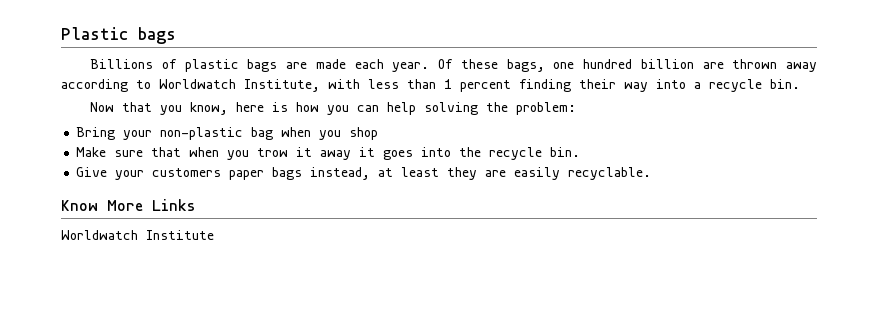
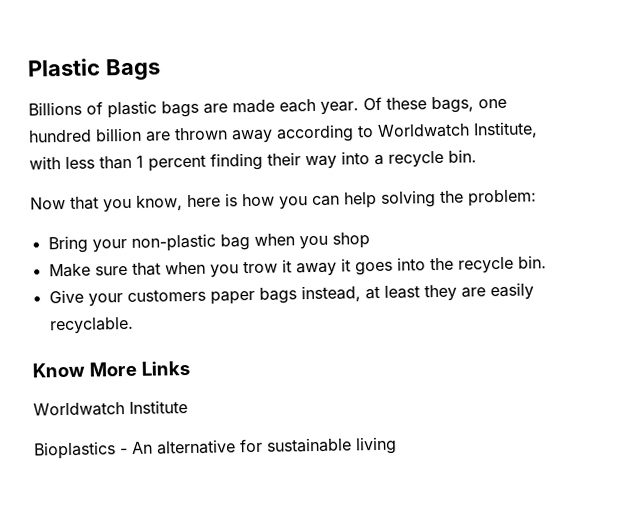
- Plastic bags
+ Plastic Bags
+ Bioplastics - An alternative for sustainable living

